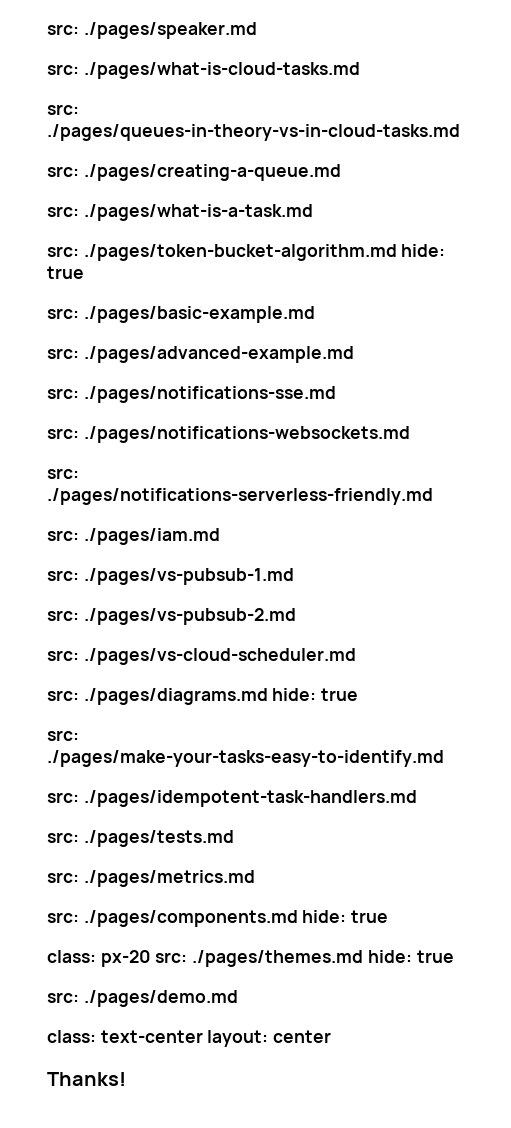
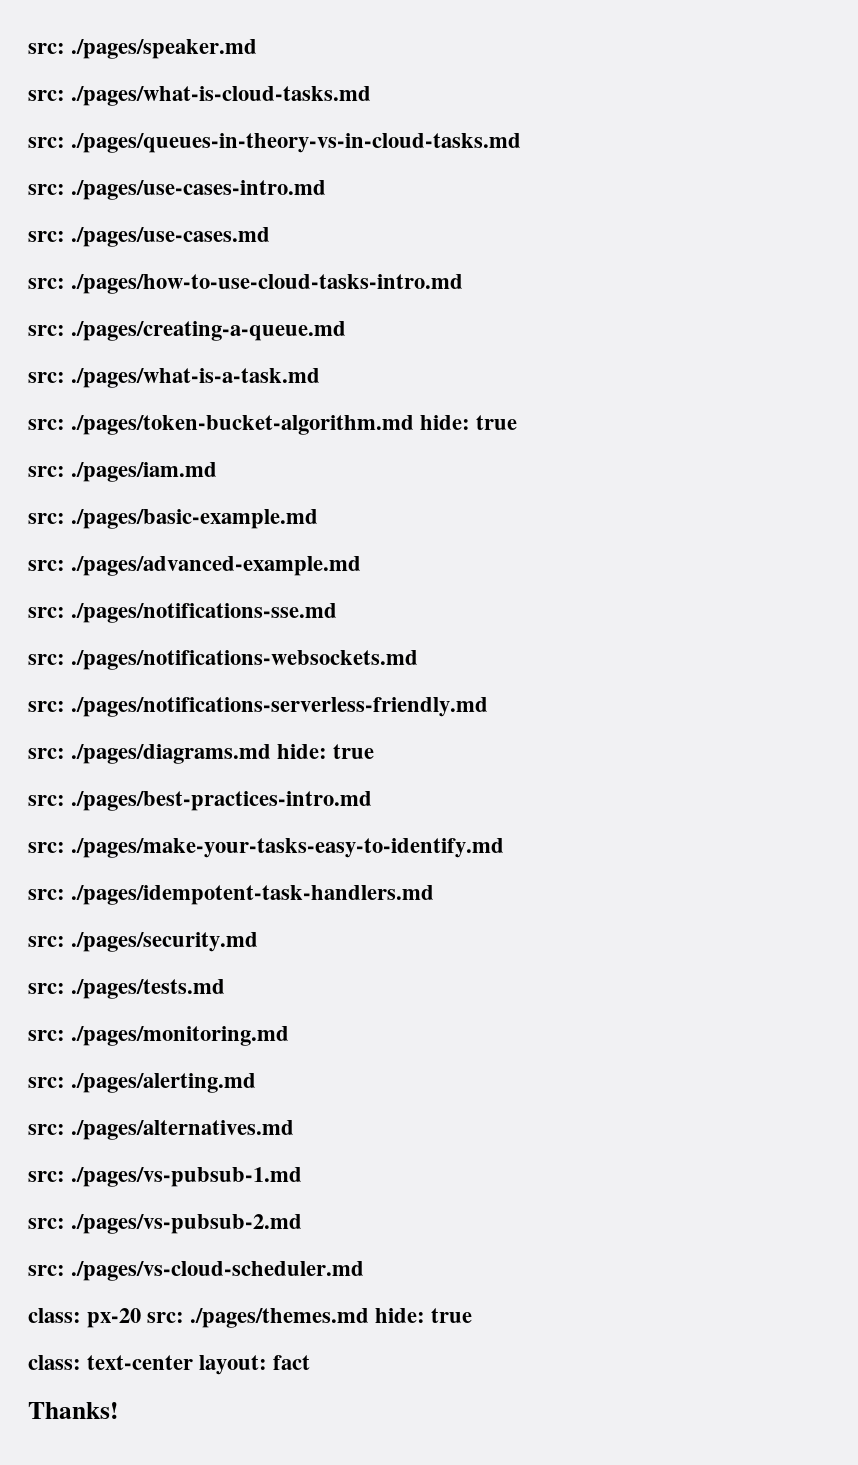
+ src: ./pages/use-cases-intro.md
+ src: ./pages/use-cases.md
+ src: ./pages/how-to-use-cloud-tasks-intro.md
+ src: ./pages/iam.md
- src: ./pages/iam.md
+ src: ./pages/diagrams.md hide: true
+ src: ./pages/best-practices-intro.md
+ src: ./pages/make-your-tasks-easy-to-identify.md
+ src: ./pages/idempotent-task-handlers.md
+ src: ./pages/security.md
+ src: ./pages/tests.md
+ src: ./pages/monitoring.md
+ src: ./pages/alerting.md
+ src: ./pages/alternatives.md
- src: ./pages/diagrams.md hide: true
- src: ./pages/make-your-tasks-easy-to-identify.md
- src: ./pages/idempotent-task-handlers.md
- src: ./pages/tests.md
- src: ./pages/metrics.md
- src: ./pages/components.md hide: true
- src: ./pages/demo.md
- class: text-center layout: center
+ class: text-center layout: fact

